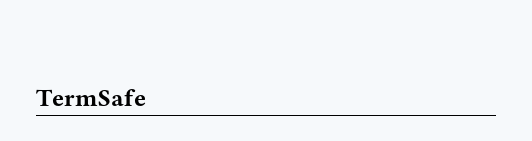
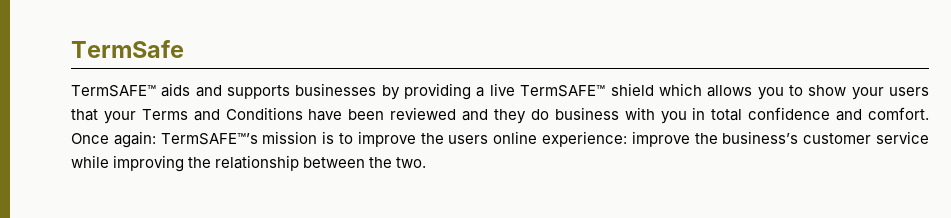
+ TermSAFE™ aids and supports businesses by providing a live TermSAFE™ shield which allows you to show your users that your Terms and Conditions have been reviewed and they do business with you in total confidence and comfort. Once again: TermSAFE™’s mission is to improve the users online experience: improve the business’s customer service while improving the relationship between the two.

